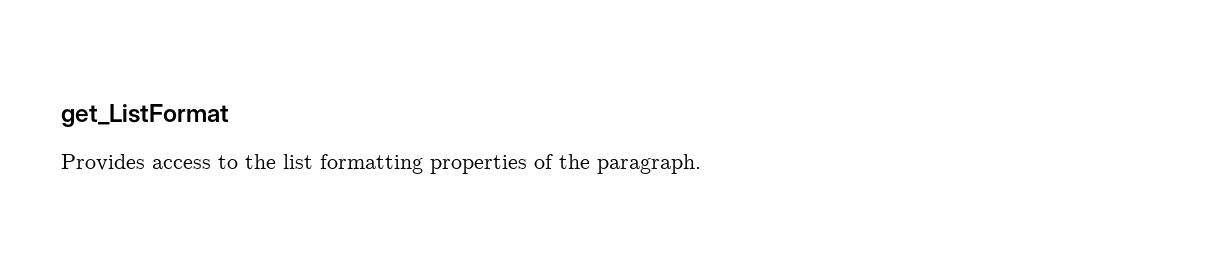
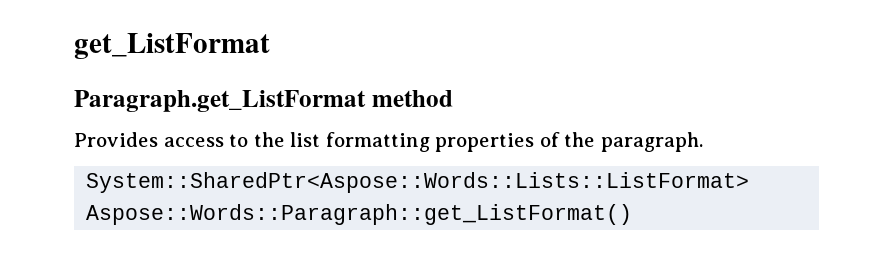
+ Paragraph.get_ListFormat method
+ System::SharedPtr<Aspose::Words::Lists::ListFormat> Aspose::Words::Paragraph::get_ListFormat()

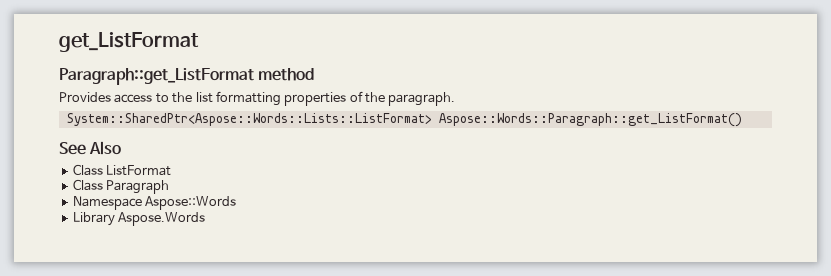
- Paragraph.get_ListFormat method
+ Paragraph::get_ListFormat method
+ See Also
+ Class ListFormat
+ Class Paragraph
+ Namespace Aspose::Words
+ Library Aspose.Words

